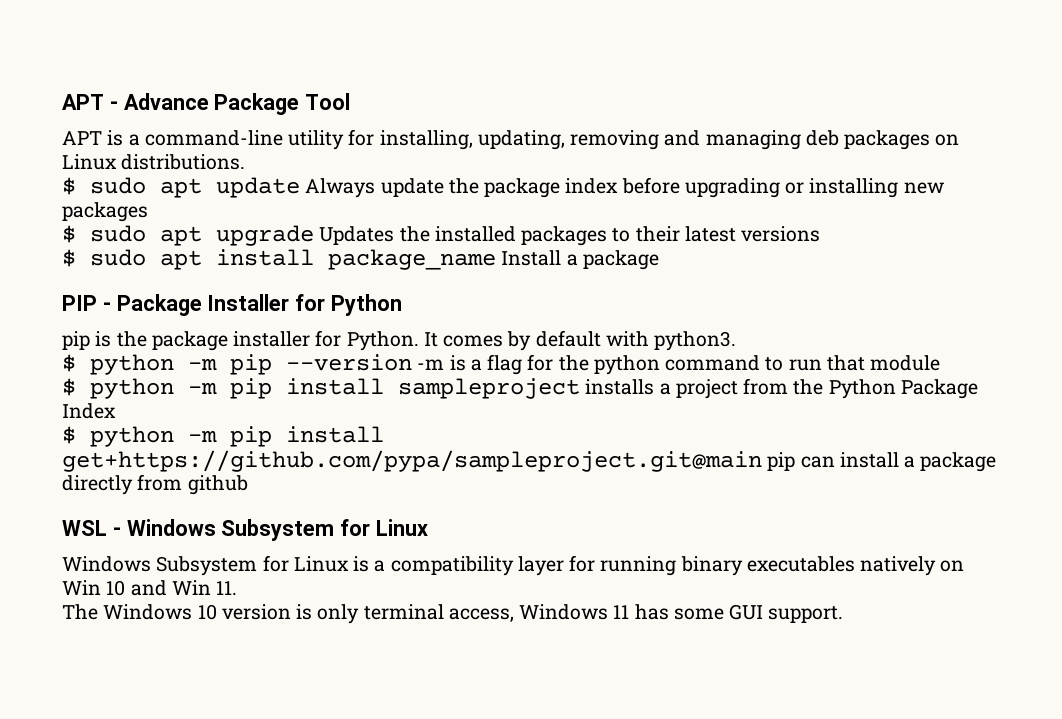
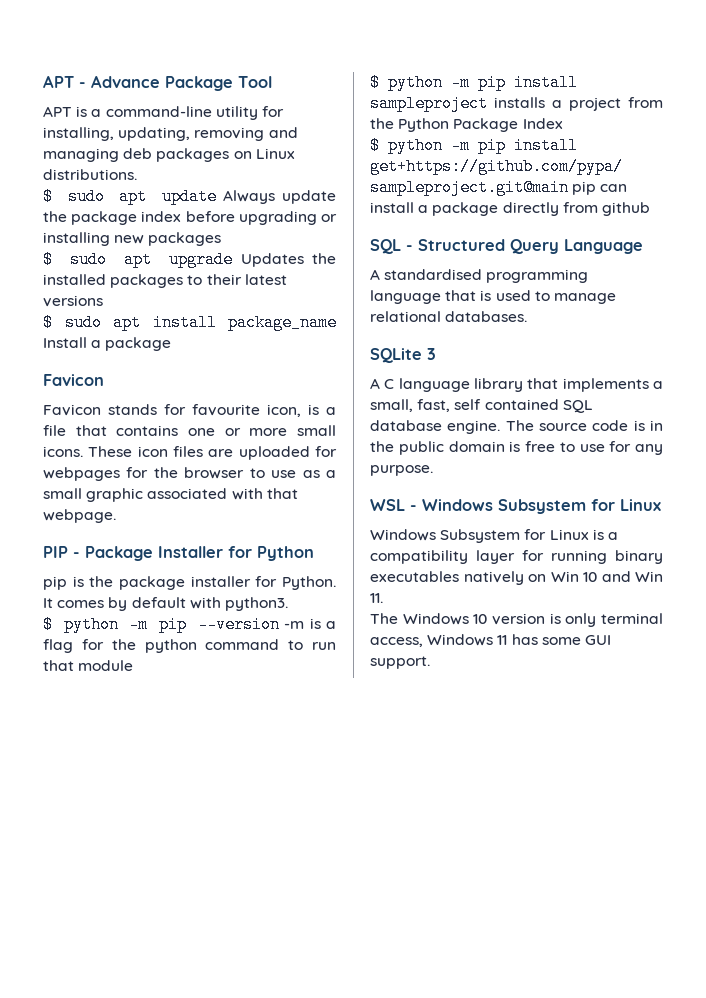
  $ sudo apt install package_name Install a package
+ Favicon
+ Favicon stands for favourite icon, is a file that contains one or more small icons. These icon files are uploaded for webpages for the browser to use as a small graphic associated with that webpage.
+ SQL - Structured Query Language
+ A standardised programming language that is used to manage relational databases.
+ SQLite 3
+ A C language library that implements a small, fast, self contained SQL database engine. The source code is in the public domain is free to use for any purpose.

